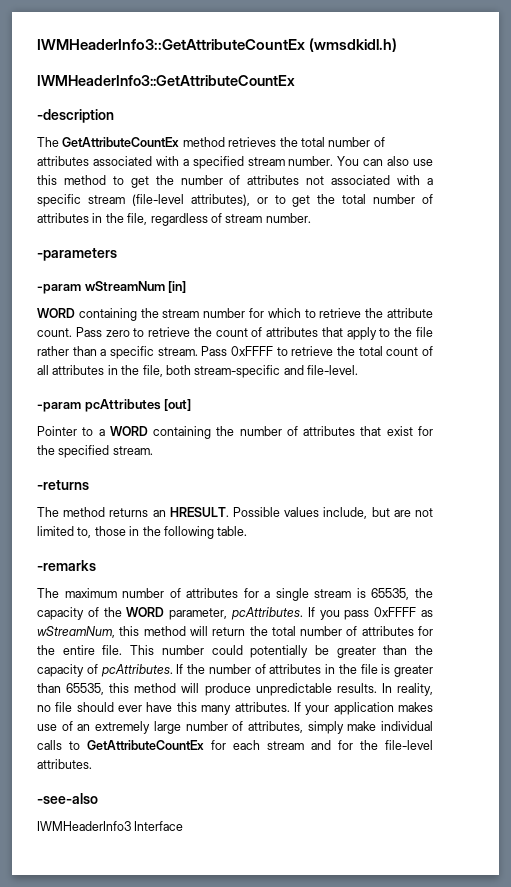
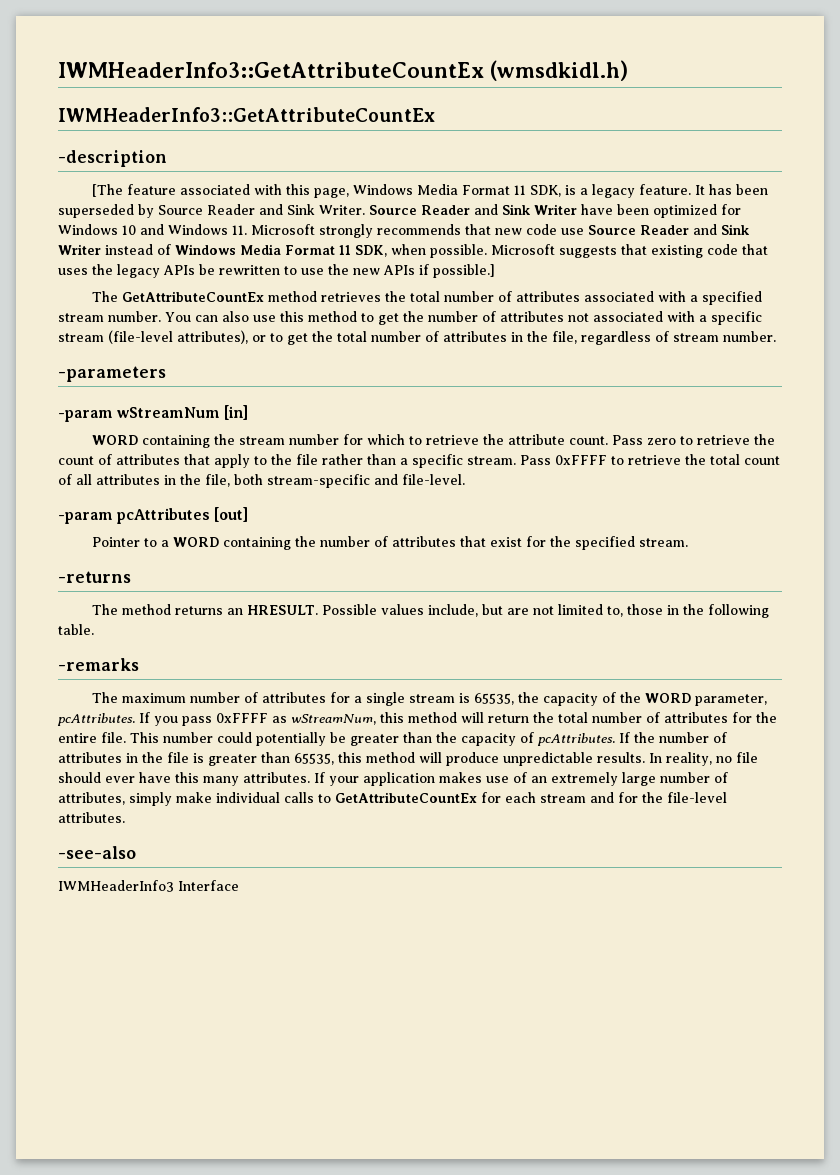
+ [The feature associated with this page, Windows Media Format 11 SDK, is a legacy feature. It has been superseded by Source Reader and Sink Writer. Source Reader and Sink Writer have been optimized for Windows 10 and Windows 11. Microsoft strongly recommends that new code use Source Reader and Sink Writer instead of Windows Media Format 11 SDK, when possible. Microsoft suggests that existing code that uses the legacy APIs be rewritten to use the new APIs if possible.]

